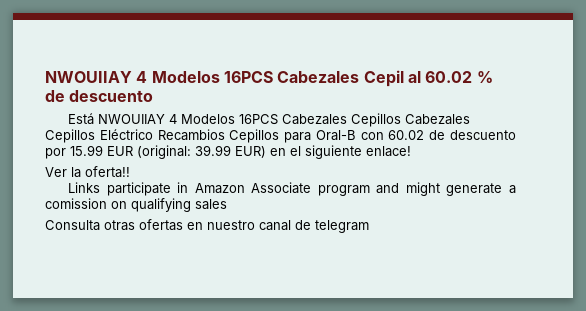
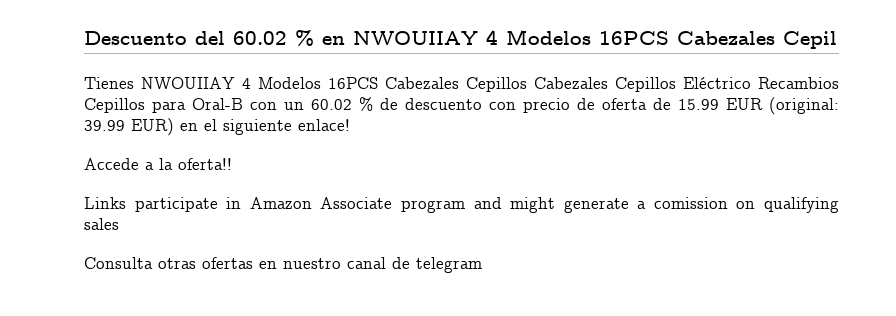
- NWOUIIAY 4 Modelos 16PCS Cabezales Cepil al 60.02 % de descuento
- Está NWOUIIAY 4 Modelos 16PCS Cabezales Cepillos Cabezales Cepillos Eléctrico Recambios Cepillos para Oral-B con 60.02 de descuento por 15.99 EUR (original: 39.99 EUR) en el siguiente enlace!
+ Descuento del 60.02 % en NWOUIIAY 4 Modelos 16PCS Cabezales Cepil
+ Tienes NWOUIIAY 4 Modelos 16PCS Cabezales Cepillos Cabezales Cepillos Eléctrico Recambios Cepillos para Oral-B con un 60.02 % de descuento con precio de oferta de 15.99 EUR (original: 39.99 EUR) en el siguiente enlace!
- Ver la oferta!!
+ Accede a la oferta!!

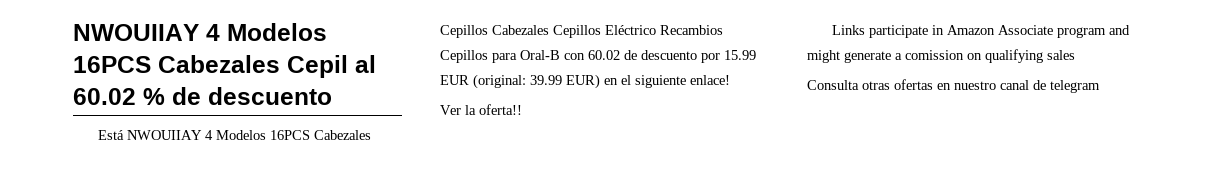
- Descuento del 60.02 % en NWOUIIAY 4 Modelos 16PCS Cabezales Cepil
- Tienes NWOUIIAY 4 Modelos 16PCS Cabezales Cepillos Cabezales Cepillos Eléctrico Recambios Cepillos para Oral-B con un 60.02 % de descuento con precio de oferta de 15.99 EUR (original: 39.99 EUR) en el siguiente enlace!
+ NWOUIIAY 4 Modelos 16PCS Cabezales Cepil al 60.02 % de descuento
+ Está NWOUIIAY 4 Modelos 16PCS Cabezales Cepillos Cabezales Cepillos Eléctrico Recambios Cepillos para Oral-B con 60.02 de descuento por 15.99 EUR (original: 39.99 EUR) en el siguiente enlace!
- Accede a la oferta!!
+ Ver la oferta!!

